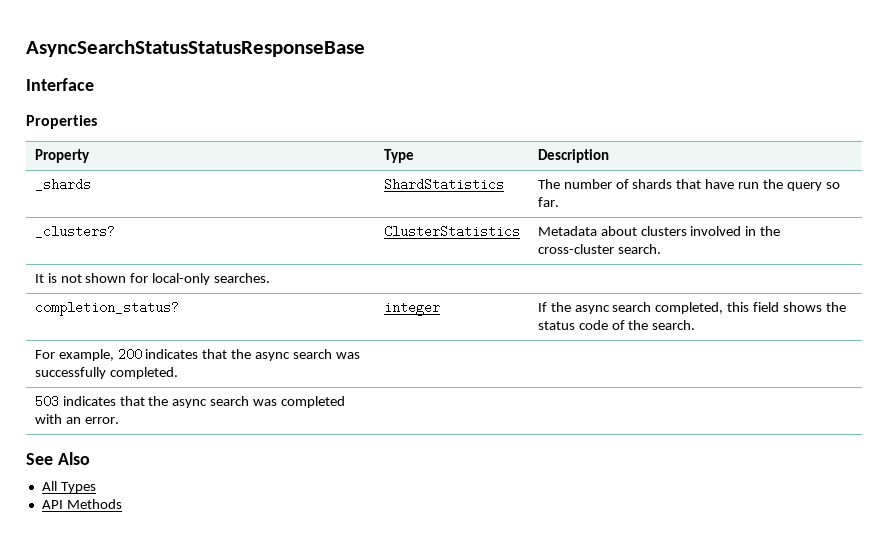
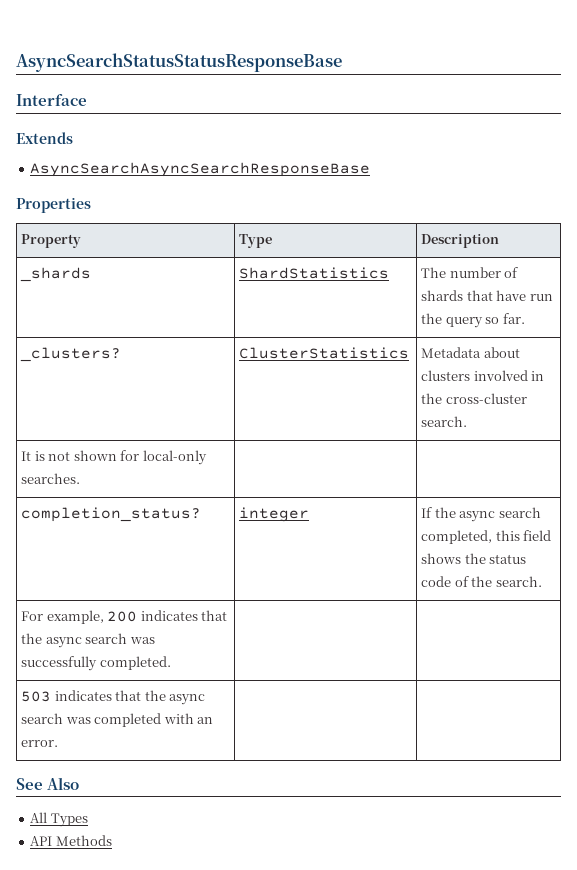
+ Extends
+ AsyncSearchAsyncSearchResponseBase

